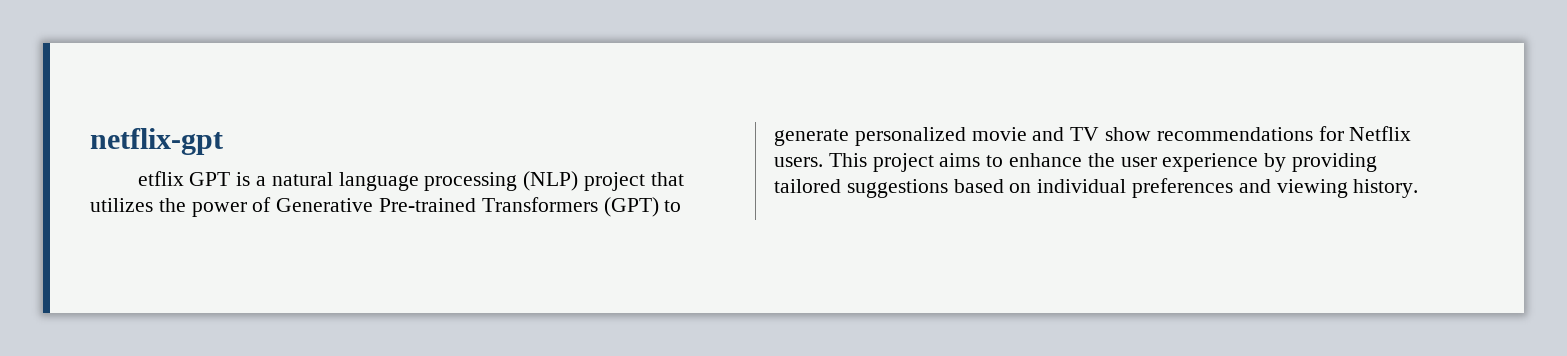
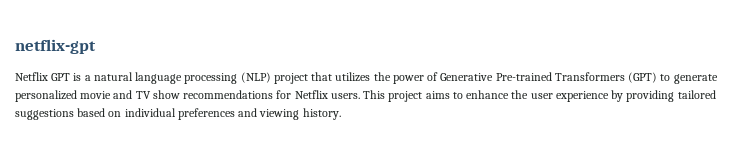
- etflix GPT is a natural language processing (NLP) project that utilizes the power of Generative Pre-trained Transformers (GPT) to generate personalized movie and TV show recommendations for Netflix users.
+ Netflix GPT is a natural language processing (NLP) project that utilizes the power of Generative Pre-trained Transformers (GPT) to generate personalized movie and TV show recommendations for Netflix users.

